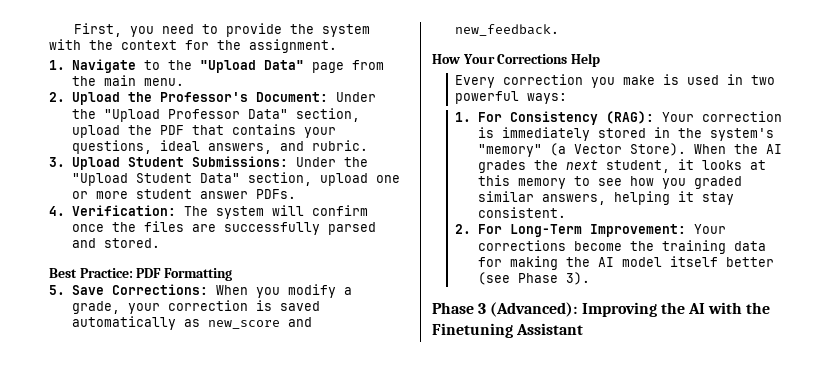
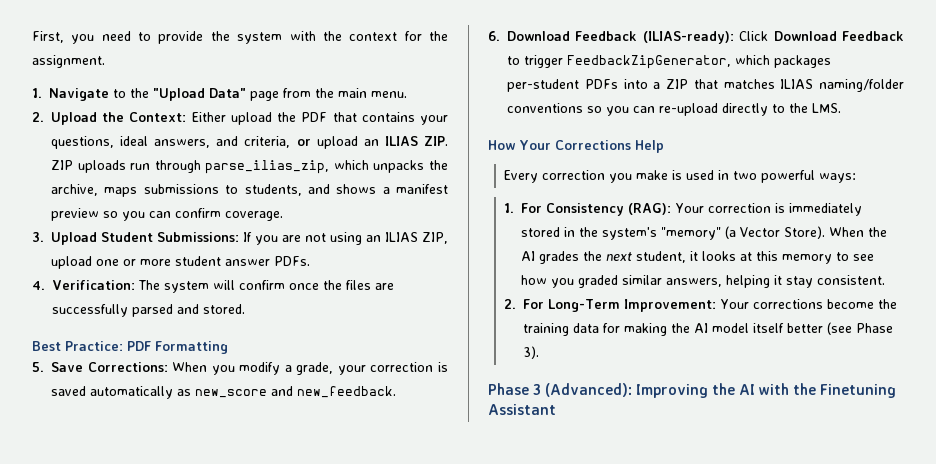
- 2. Upload the Professor's Document: Under the "Upload Professor Data" section, upload the PDF that contains your questions, ideal answers, and rubric.
- 3. Upload Student Submissions: Under the "Upload Student Data" section, upload one or more student answer PDFs.
+ 2. Upload the Context: Either upload the PDF that contains your questions, ideal answers, and criteria, or upload an ILIAS ZIP. ZIP uploads run through parse_ilias_zip, which unpacks the archive, maps submissions to students, and shows a manifest preview so you can confirm coverage.
+ 3. Upload Student Submissions: If you are not using an ILIAS ZIP, upload one or more student answer PDFs.
+ 6. Download Feedback (ILIAS-ready): Click Download Feedback to trigger FeedbackZipGenerator, which packages per-student PDFs into a ZIP that matches ILIAS naming/folder conventions so you can re-upload directly to the LMS.

